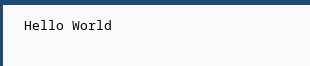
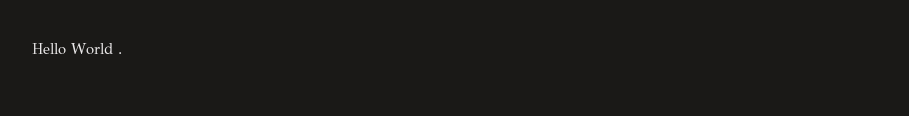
- Hello World
+ Hello World .

